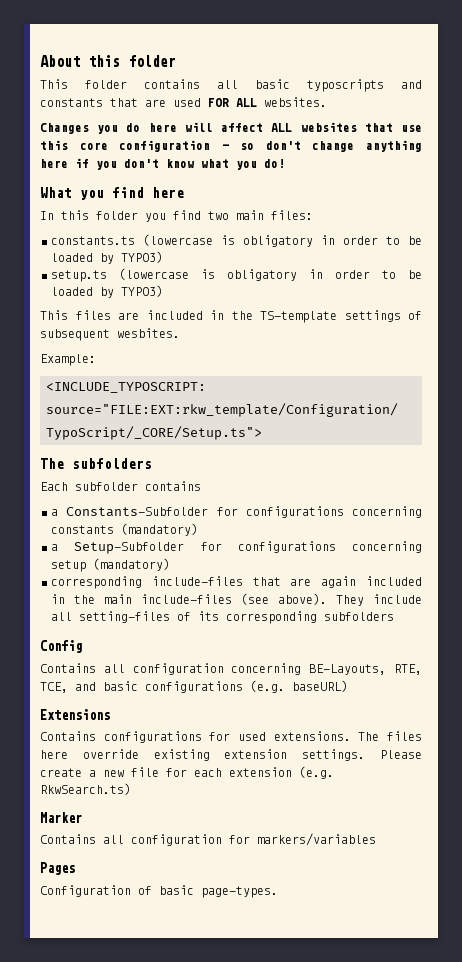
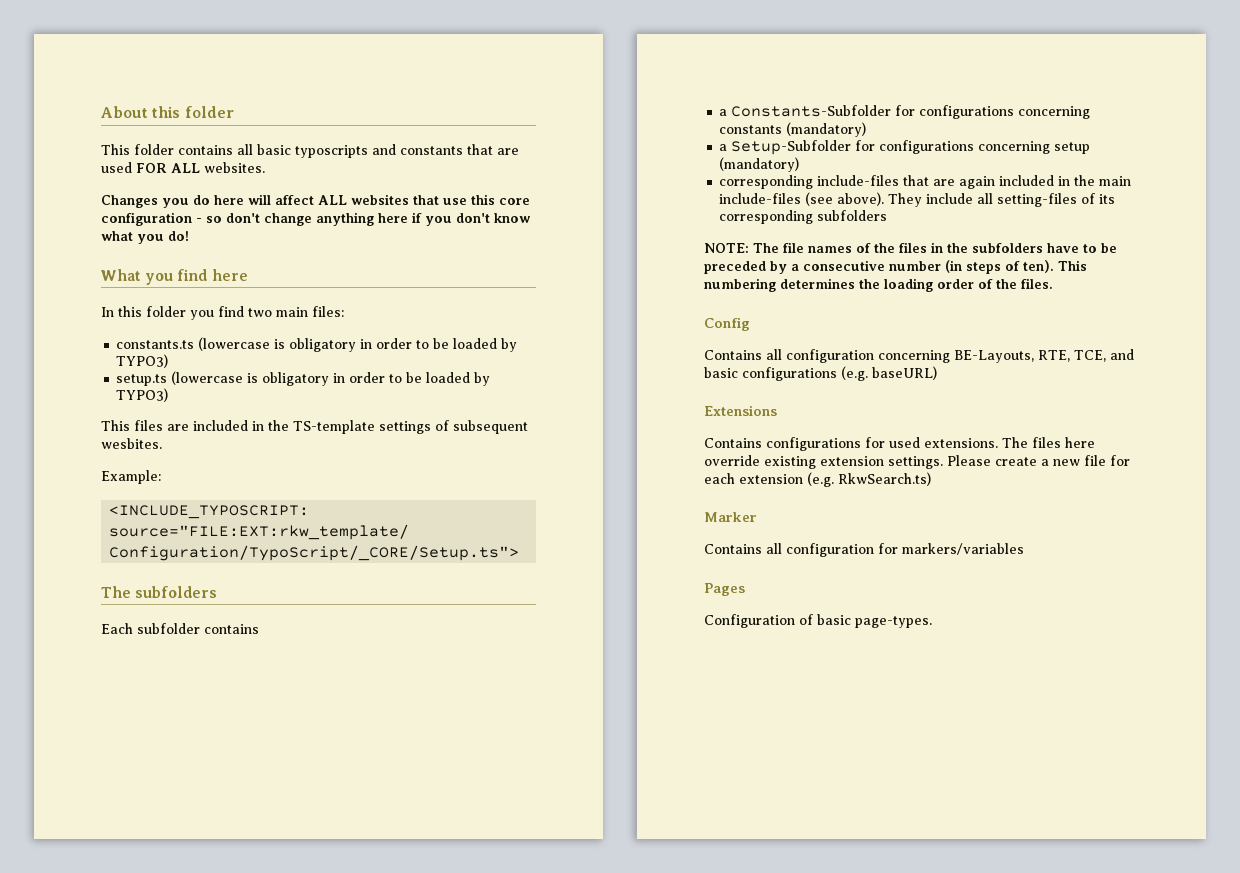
+ NOTE: The file names of the files in the subfolders have to be preceded by a consecutive number (in steps of ten). This numbering determines the loading order of the files.

